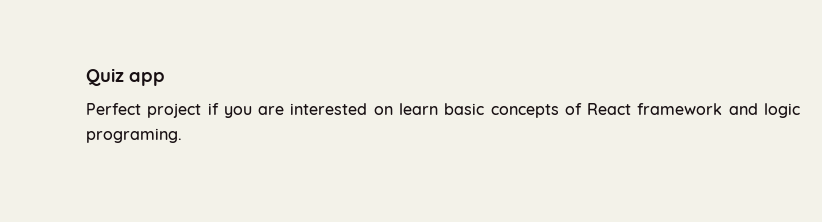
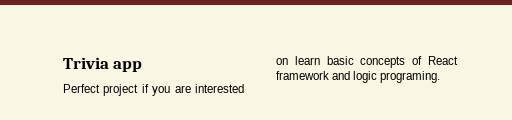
- Quiz app
+ Trivia app

